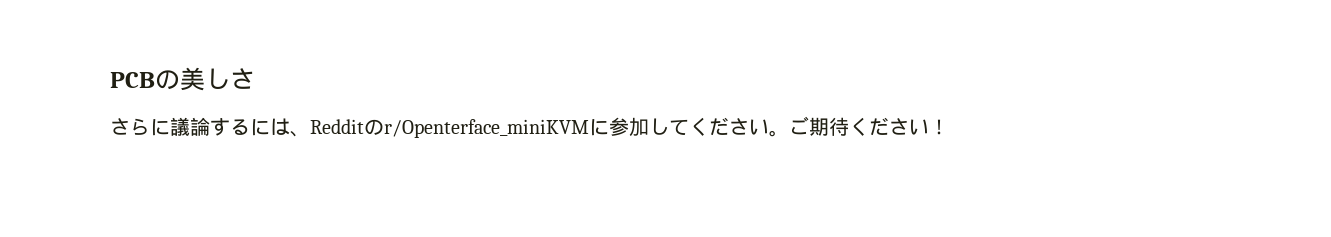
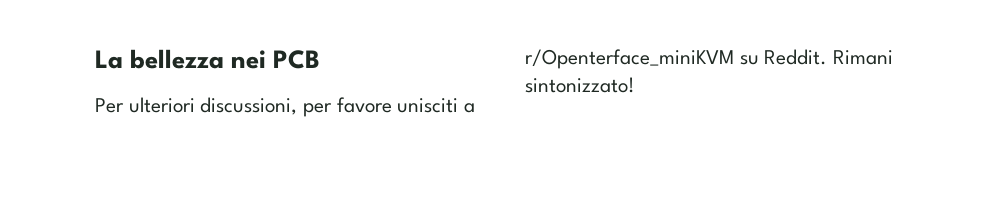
- PCBの美しさ
- さらに議論するには、Redditのr/Openterface_miniKVMに参加してください。ご期待ください！
+ La bellezza nei PCB
+ Per ulteriori discussioni, per favore unisciti a r/Openterface_miniKVM su Reddit. Rimani sintonizzato!

